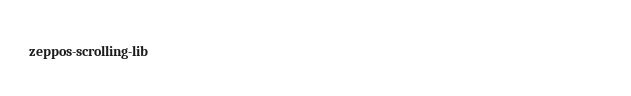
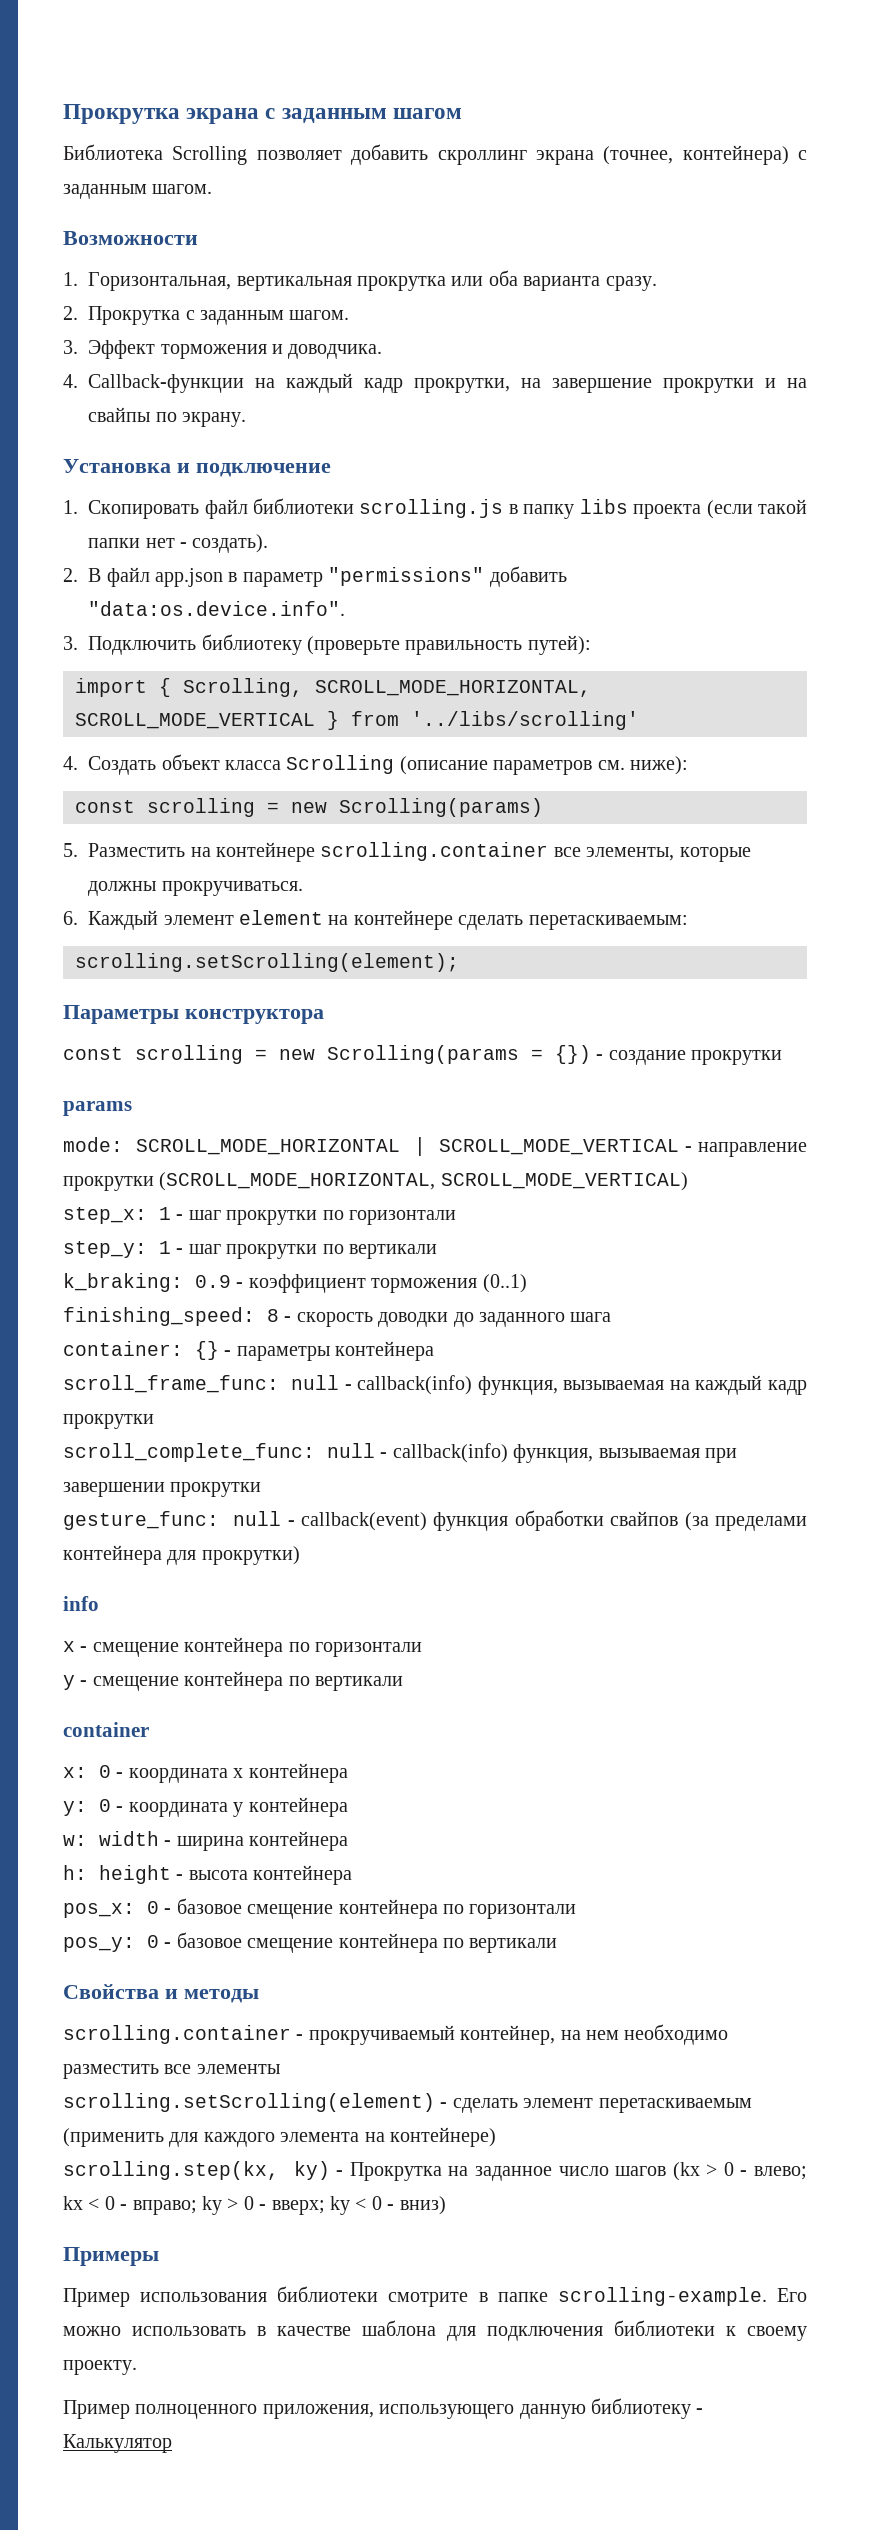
- zeppos-scrolling-lib
+ Прокрутка экрана с заданным шагом
+ Библиотека Scrolling позволяет добавить скроллинг экрана (точнее, контейнера) с заданным шагом.
+ Возможности
+ 1. Горизонтальная, вертикальная прокрутка или оба варианта сразу.
+ 2. Прокрутка с заданным шагом.
+ 3. Эффект торможения и доводчика.
+ 4. Callback-функции на каждый кадр прокрутки, на завершение прокрутки и на свайпы по экрану.
+ Установка и подключение
+ 1. Скопировать файл библиотеки scrolling.js в папку libs проекта (если такой папки нет - создать).
+ 2. В файл app.json в параметр "permissions" добавить "data:os.device.info".
+ 3. Подключить библиотеку (проверьте правильность путей):
+ import { Scrolling, SCROLL_MODE_HORIZONTAL, SCROLL_MODE_VERTICAL } from '../libs/scrolling'
+ 4. Создать объект класса Scrolling (описание параметров см. ниже):
+ const scrolling = new Scrolling(params)
+ 5. Разместить на контейнере scrolling.container все элементы, которые должны прокручиваться.
+ 6. Каждый элемент element на контейнере сделать перетаскиваемым:
+ scrolling.setScrolling(element);
+ Параметры конструктора
+ const scrolling = new Scrolling(params = {}) - создание прокрутки
+ params
+ mode: SCROLL_MODE_HORIZONTAL | SCROLL_MODE_VERTICAL - направление прокрутки (SCROLL_MODE_HORIZONTAL, SCROLL_MODE_VERTICAL)
+ step_x: 1 - шаг прокрутки по горизонтали
+ step_y: 1 - шаг прокрутки по вертикали
+ k_braking: 0.9 - коэффициент торможения (0..1)
+ finishing_speed: 8 - скорость доводки до заданного шага
+ container: {} - параметры контейнера
+ scroll_frame_func: null - callback(info) функция, вызываемая на каждый кадр прокрутки
+ scroll_complete_func: null - callback(info) функция, вызываемая при завершении прокрутки
+ gesture_func: null - callback(event) функция обработки свайпов (за пределами контейнера для прокрутки)
+ info
+ x - смещение контейнера по горизонтали
+ y - смещение контейнера по вертикали
+ container
+ x: 0 - координата x контейнера
+ y: 0 - координата y контейнера
+ w: width - ширина контейнера
+ h: height - высота контейнера
+ pos_x: 0 - базовое смещение контейнера по горизонтали
+ pos_y: 0 - базовое смещение контейнера по вертикали
+ Свойства и методы
+ scrolling.container - прокручиваемый контейнер, на нем необходимо разместить все элементы
+ scrolling.setScrolling(element) - сделать элемент перетаскиваемым (применить для каждого элемента на контейнере)
+ scrolling.step(kx, ky) - Прокрутка на заданное число шагов (kx > 0 - влево; kx < 0 - вправо; ky > 0 - вверх; ky < 0 - вниз)
+ Примеры
+ Пример использования библиотеки смотрите в папке scrolling-example. Его можно использовать в качестве шаблона для подключения библиотеки к своему проекту.
+ Пример полноценного приложения, использующего данную библиотеку - Калькулятор

